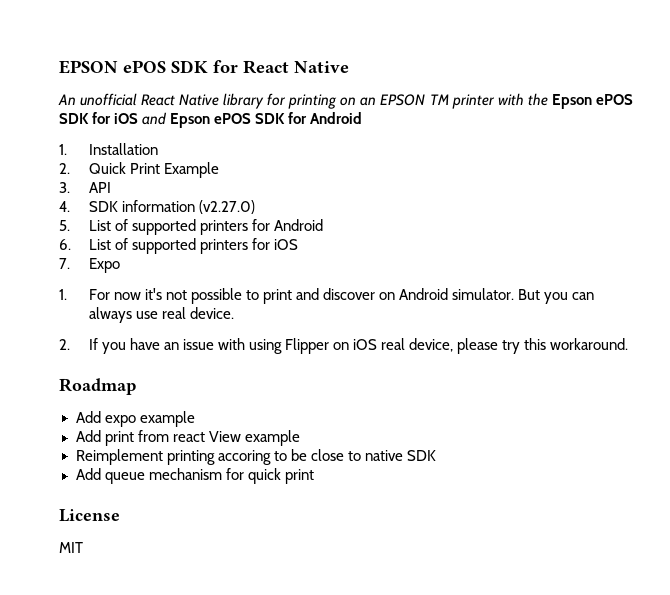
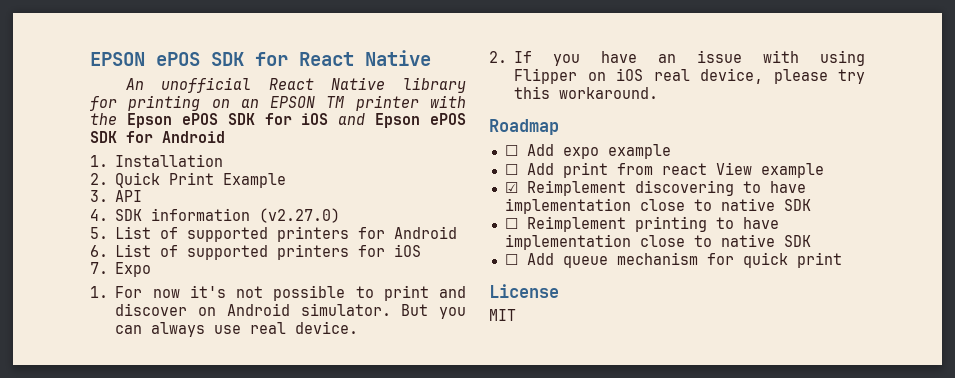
- Add expo example
+ ☐ Add expo example
- Add print from react View example
+ ☐ Add print from react View example
- Reimplement printing accoring to be close to native SDK
- Add queue mechanism for quick print
+ ☑ Reimplement discovering to have implementation close to native SDK
+ ☐ Reimplement printing to have implementation close to native SDK
+ ☐ Add queue mechanism for quick print

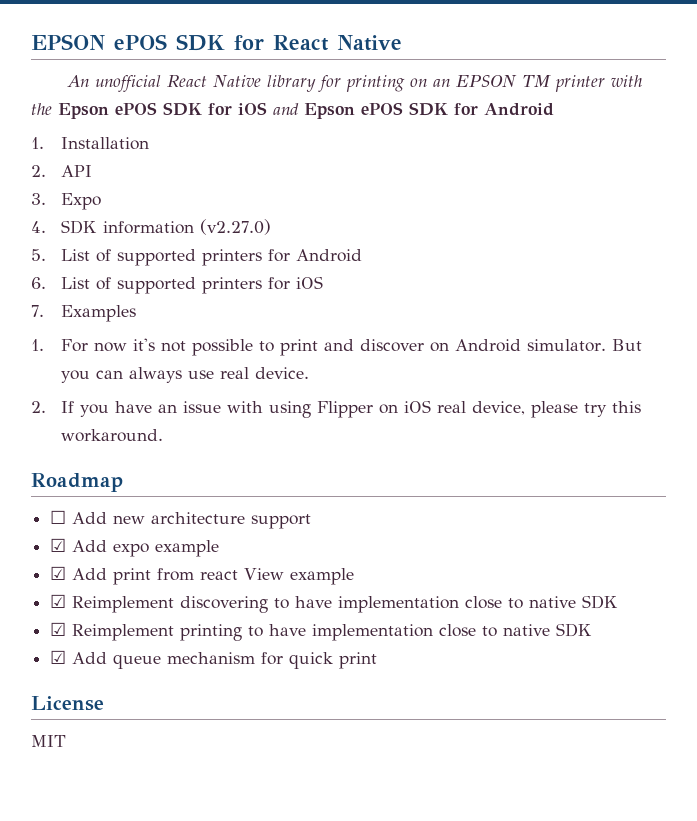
- 2. Quick Print Example
+ 2. API
- 3. API
+ 3. Expo
- 7. Expo
+ 7. Examples
- ☐ Add expo example
+ ☐ Add new architecture support
+ ☑ Add expo example
- ☐ Add print from react View example
+ ☑ Add print from react View example
- ☐ Reimplement printing to have implementation close to native SDK
+ ☑ Reimplement printing to have implementation close to native SDK
- ☐ Add queue mechanism for quick print
+ ☑ Add queue mechanism for quick print

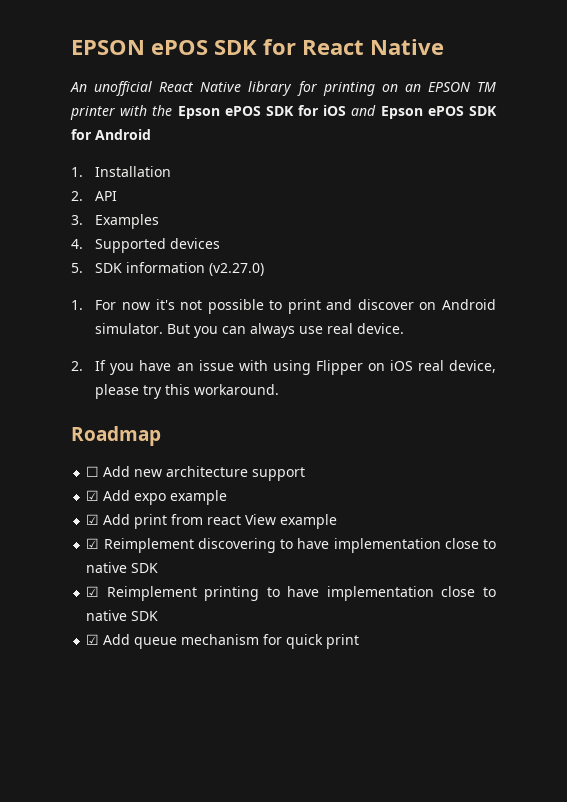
- 3. Expo
- 4. SDK information (v2.27.0)
- 5. List of supported printers for Android
- 6. List of supported printers for iOS
- 7. Examples
+ 3. Examples
+ 4. Supported devices
+ 5. SDK information (v2.27.0)
- License
- MIT

